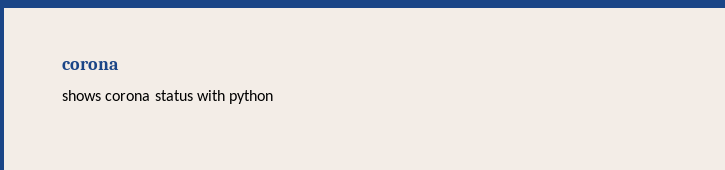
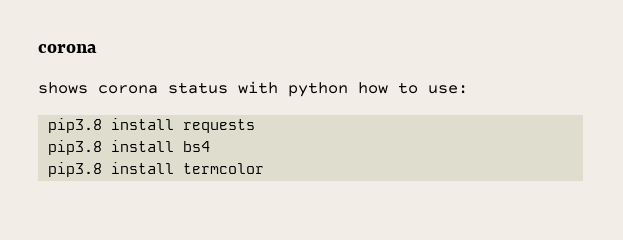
- shows corona status with python
+ shows corona status with python how to use:
+ pip3.8 install requests
+ pip3.8 install bs4
+ pip3.8 install termcolor

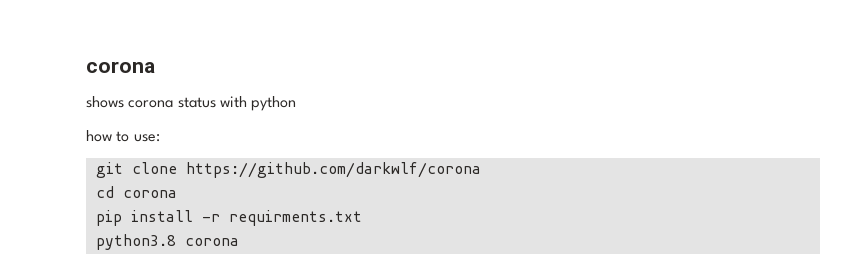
- shows corona status with python how to use:
+ shows corona status with python
+ how to use:
- pip3.8 install requests
- pip3.8 install bs4
- pip3.8 install termcolor
+ git clone https://github.com/darkwlf/corona
+ cd corona
+ pip install -r requirments.txt
+ python3.8 corona

